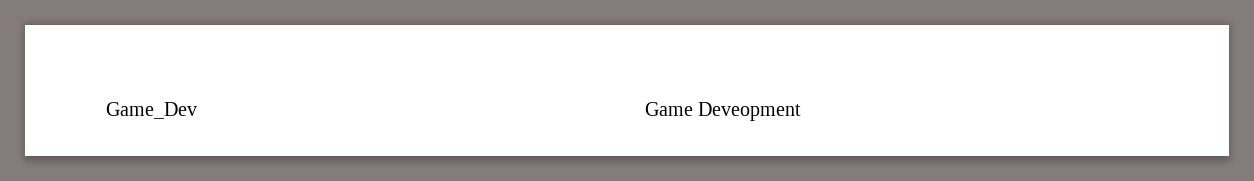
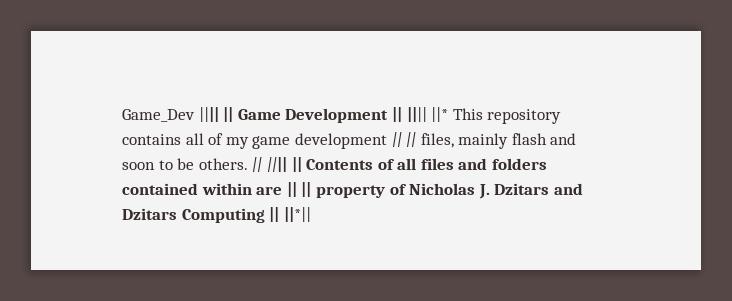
- Game_Dev
- Game Deveopment
+ Game_Dev |||| || Game Development || |||| ||* This repository contains all of my game development || || files, mainly flash and soon to be others. || |||| || Contents of all files and folders contained within are || || property of Nicholas J. Dzitars and Dzitars Computing || ||*||

